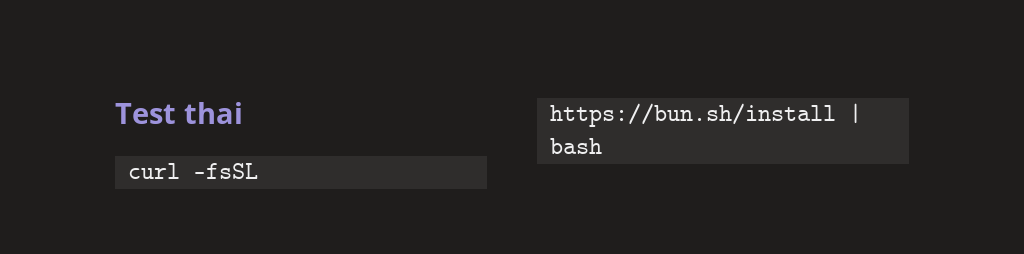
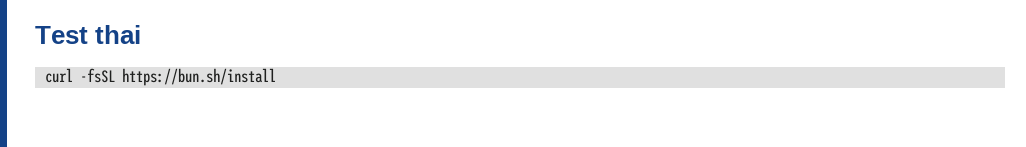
- curl -fsSL https://bun.sh/install | bash
+ curl -fsSL https://bun.sh/install

